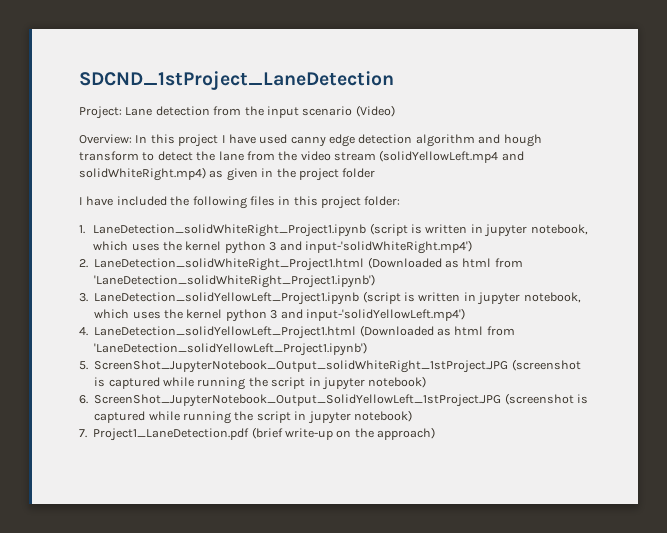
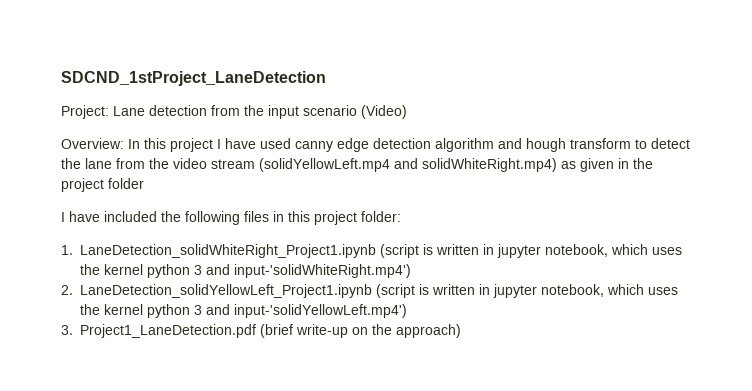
- 2. LaneDetection_solidWhiteRight_Project1.html (Downloaded as html from 'LaneDetection_solidWhiteRight_Project1.ipynb')
- 3. LaneDetection_solidYellowLeft_Project1.ipynb (script is written in jupyter notebook, which uses the kernel python 3 and input-'solidYellowLeft.mp4')
+ 2. LaneDetection_solidYellowLeft_Project1.ipynb (script is written in jupyter notebook, which uses the kernel python 3 and input-'solidYellowLeft.mp4')
- 4. LaneDetection_solidYellowLeft_Project1.html (Downloaded as html from 'LaneDetection_solidYellowLeft_Project1.ipynb')
- 5. ScreenShot_JupyterNotebook_Output_solidWhiteRight_1stProject.JPG (screenshot is captured while running the script in jupyter notebook)
- 6. ScreenShot_JupyterNotebook_Output_SolidYellowLeft_1stProject.JPG (screenshot is captured while running the script in jupyter notebook)
- 7. Project1_LaneDetection.pdf (brief write-up on the approach)
+ 3. Project1_LaneDetection.pdf (brief write-up on the approach)

